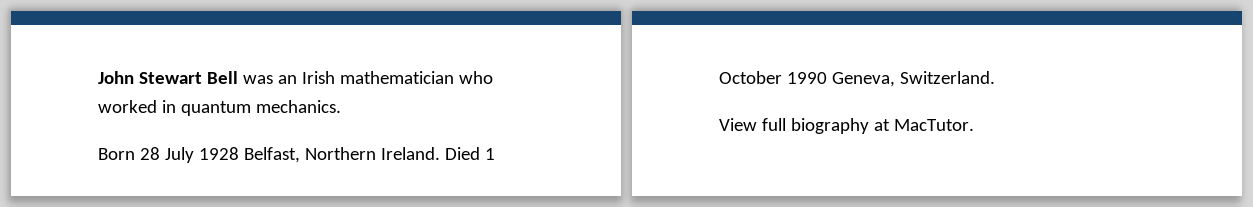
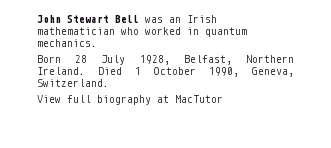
- Born 28 July 1928 Belfast, Northern Ireland.
+ Born 28 July 1928, Belfast, Northern Ireland.
- Died 1 October 1990 Geneva, Switzerland.
+ Died 1 October 1990, Geneva, Switzerland.
- View full biography at MacTutor.
+ View full biography at MacTutor

